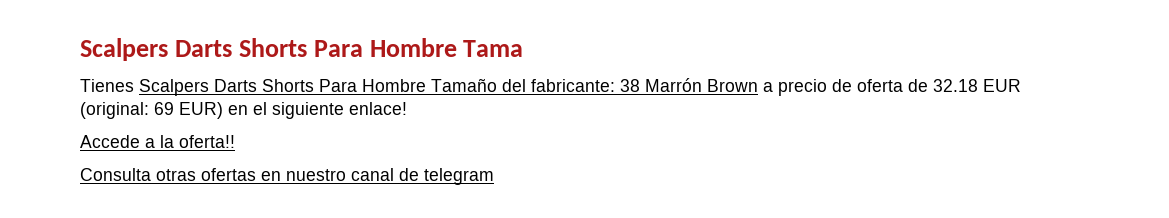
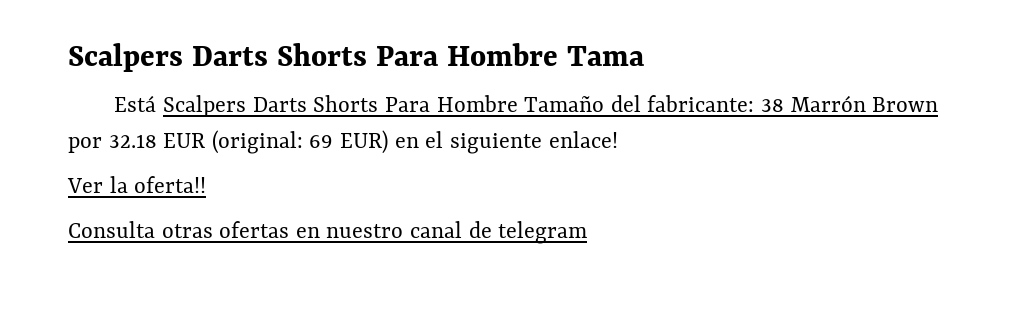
- Tienes Scalpers Darts Shorts Para Hombre Tamaño del fabricante: 38 Marrón Brown a precio de oferta de 32.18 EUR (original: 69 EUR) en el siguiente enlace!
+ Está Scalpers Darts Shorts Para Hombre Tamaño del fabricante: 38 Marrón Brown por 32.18 EUR (original: 69 EUR) en el siguiente enlace!
- Accede a la oferta!!
+ Ver la oferta!!

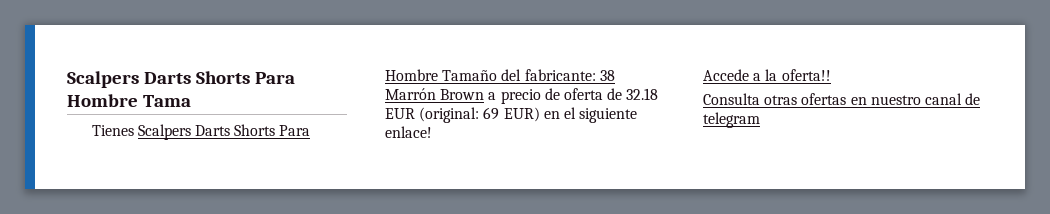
- Está Scalpers Darts Shorts Para Hombre Tamaño del fabricante: 38 Marrón Brown por 32.18 EUR (original: 69 EUR) en el siguiente enlace!
+ Tienes Scalpers Darts Shorts Para Hombre Tamaño del fabricante: 38 Marrón Brown a precio de oferta de 32.18 EUR (original: 69 EUR) en el siguiente enlace!
- Ver la oferta!!
+ Accede a la oferta!!

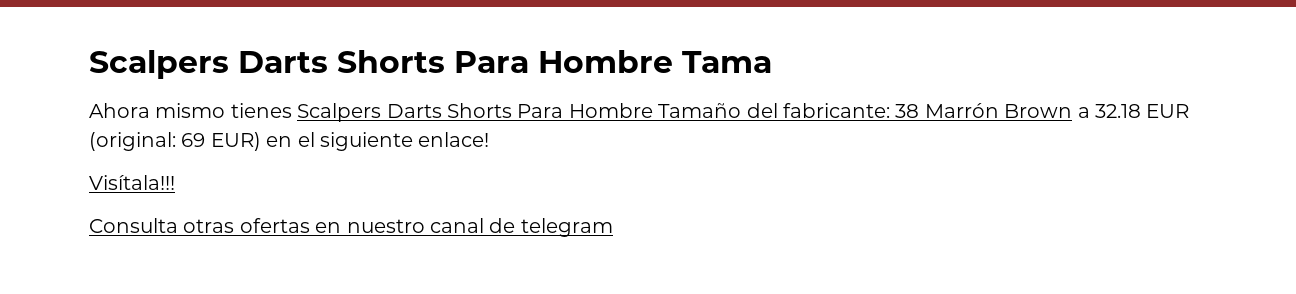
- Tienes Scalpers Darts Shorts Para Hombre Tamaño del fabricante: 38 Marrón Brown a precio de oferta de 32.18 EUR (original: 69 EUR) en el siguiente enlace!
+ Ahora mismo tienes Scalpers Darts Shorts Para Hombre Tamaño del fabricante: 38 Marrón Brown a 32.18 EUR (original: 69 EUR) en el siguiente enlace!
- Accede a la oferta!!
+ Visítala!!!

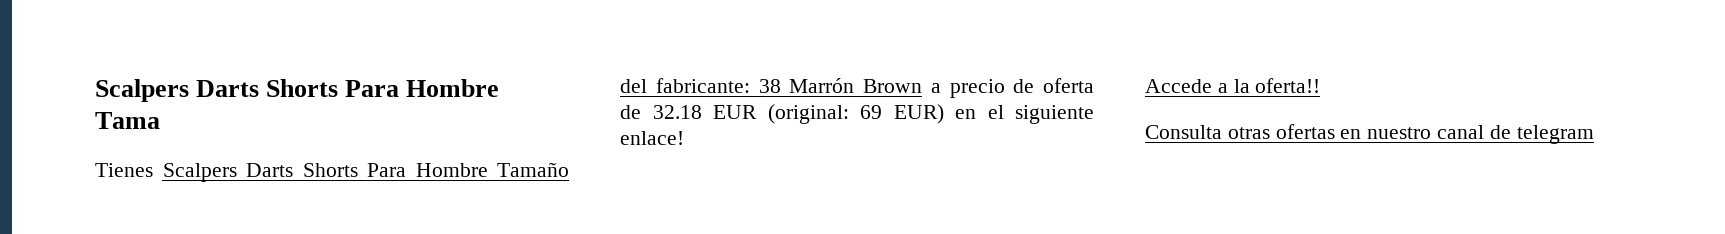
- Ahora mismo tienes Scalpers Darts Shorts Para Hombre Tamaño del fabricante: 38 Marrón Brown a 32.18 EUR (original: 69 EUR) en el siguiente enlace!
+ Tienes Scalpers Darts Shorts Para Hombre Tamaño del fabricante: 38 Marrón Brown a precio de oferta de 32.18 EUR (original: 69 EUR) en el siguiente enlace!
- Visítala!!!
+ Accede a la oferta!!

